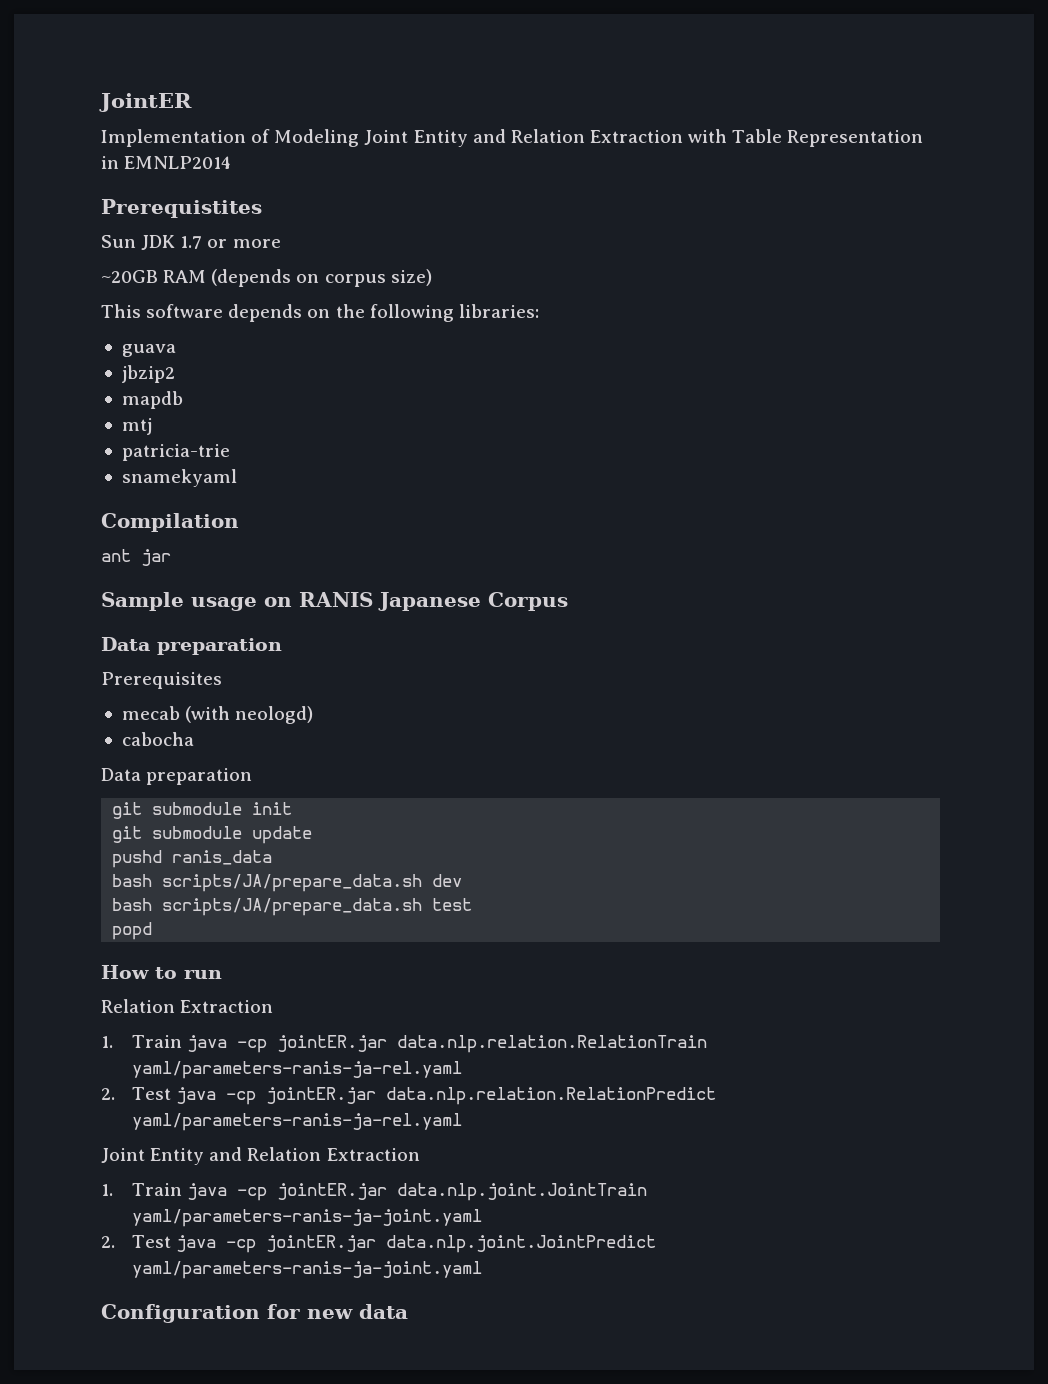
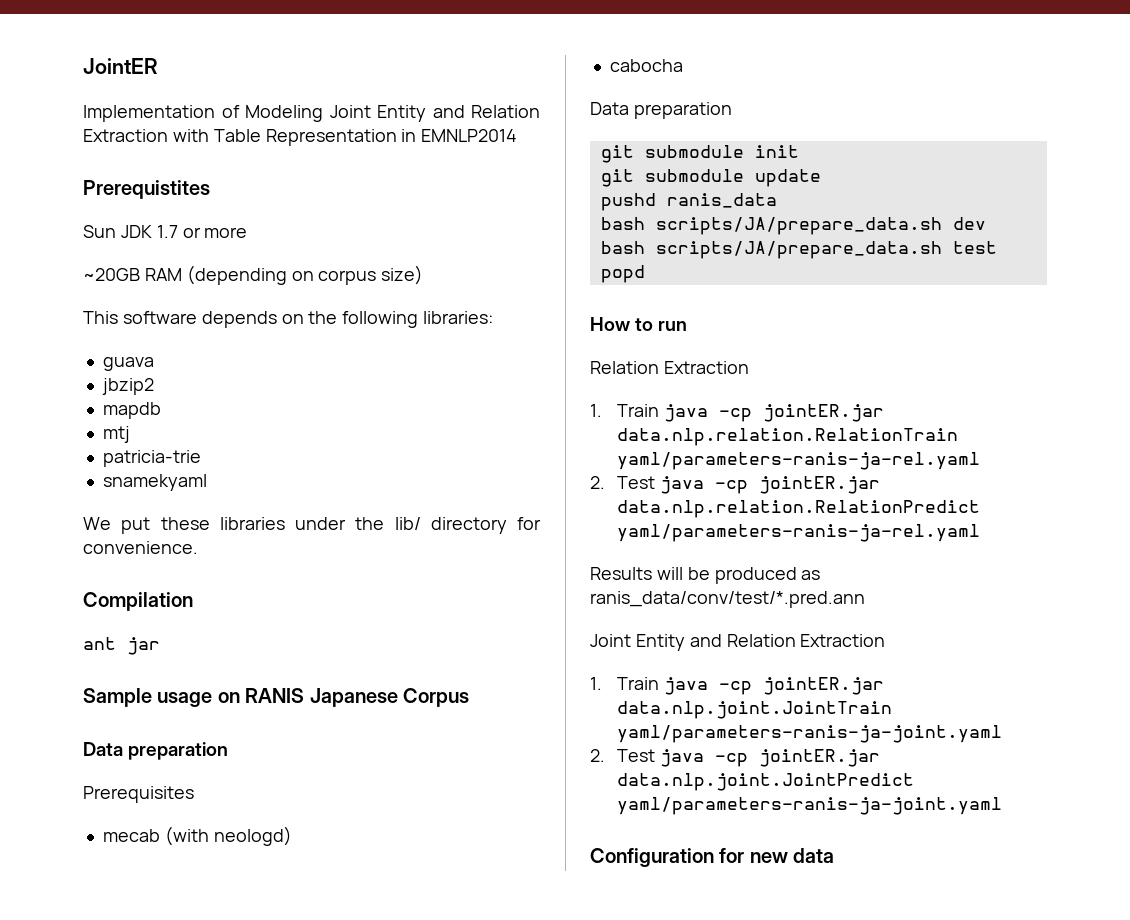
- ~20GB RAM (depends on corpus size)
+ ~20GB RAM (depending on corpus size)
+ We put these libraries under the lib/ directory for convenience.
+ Results will be produced as ranis_data/conv/test/*.pred.ann

